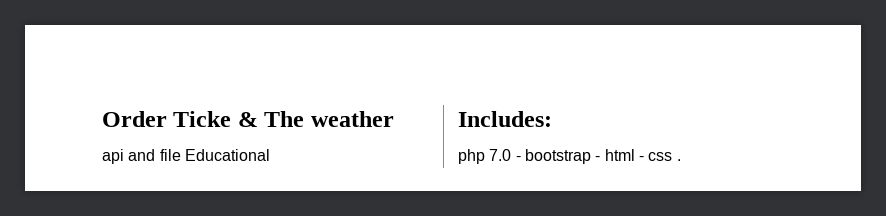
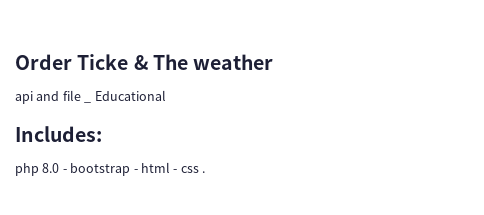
- api and file Educational
+ api and file _ Educational
- php 7.0 - bootstrap - html - css .
+ php 8.0 - bootstrap - html - css .

